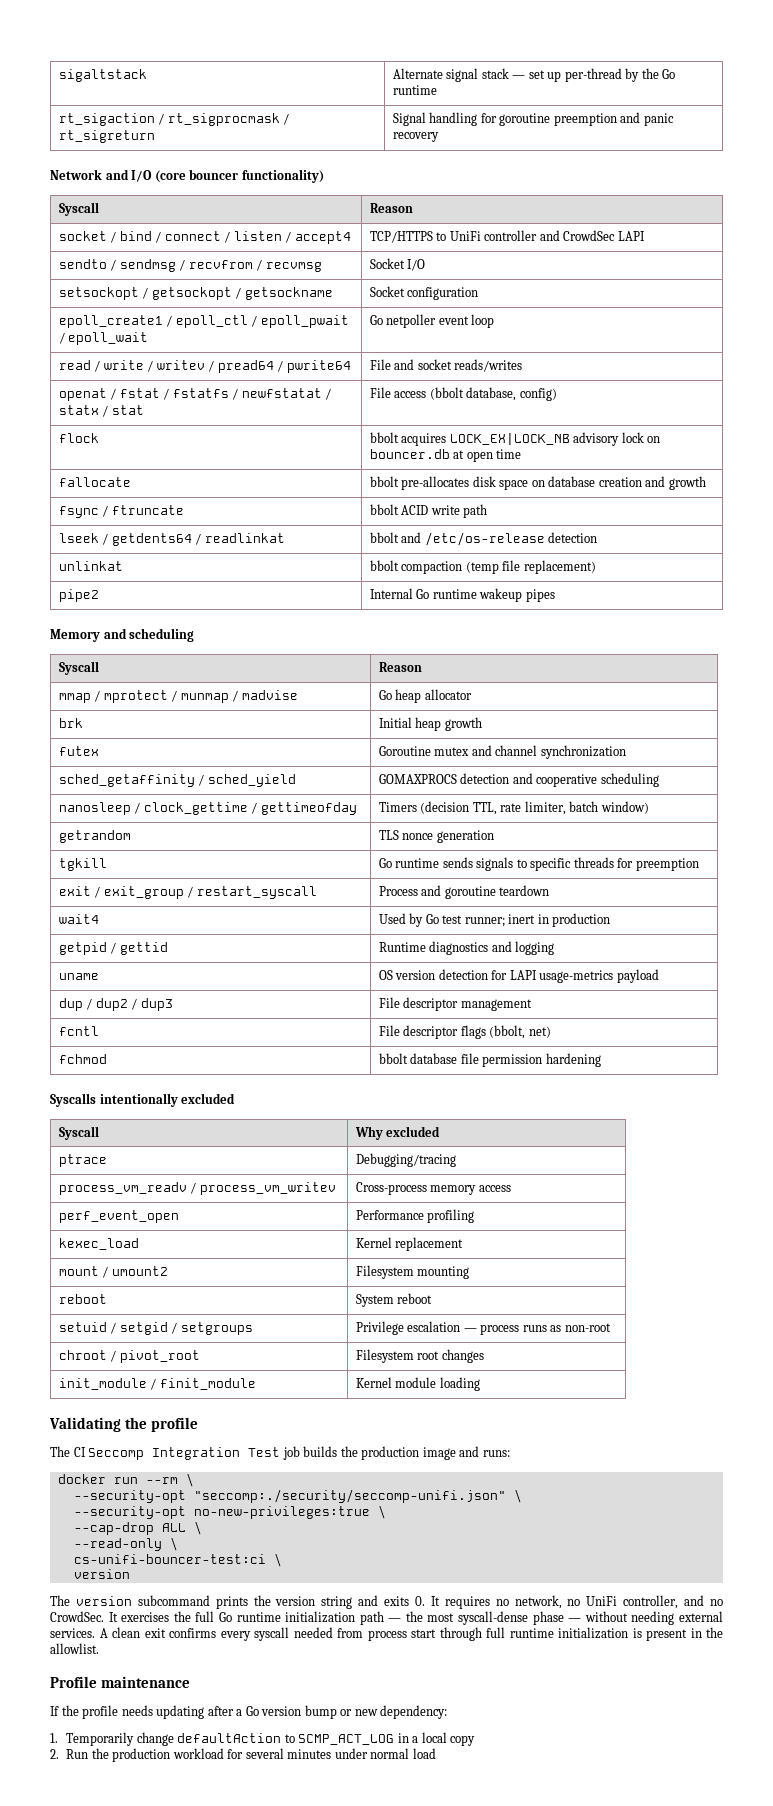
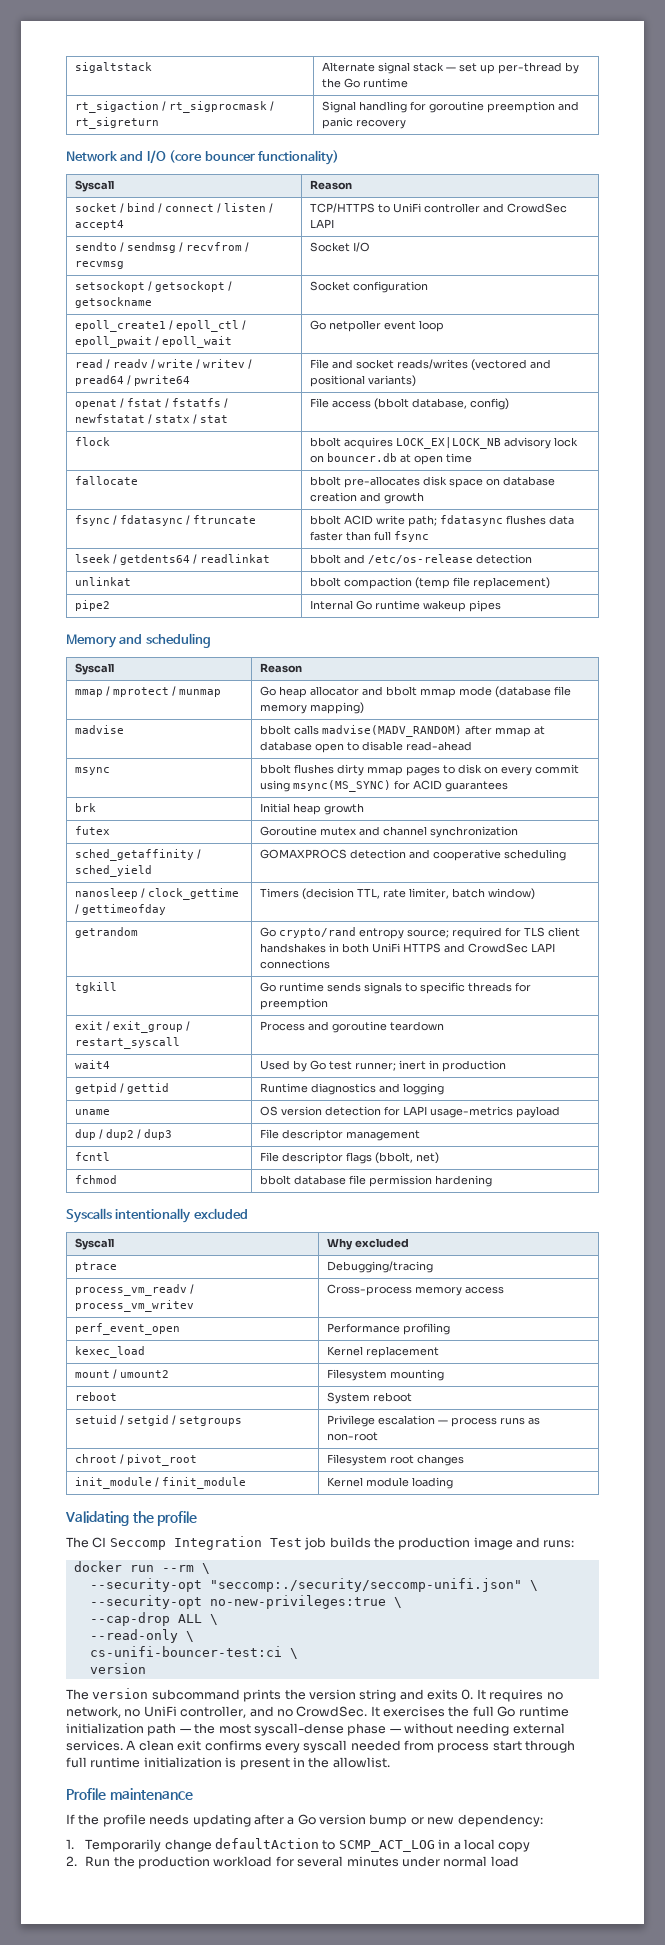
- read / write / writev / pread64 / pwrite64 | File and socket reads/writes
+ read / readv / write / writev / pread64 / pwrite64 | File and socket reads/writes (vectored and positional variants)
- fsync / ftruncate | bbolt ACID write path
+ fsync / fdatasync / ftruncate | bbolt ACID write path; fdatasync flushes data faster than full fsync
- mmap / mprotect / munmap / madvise | Go heap allocator
+ mmap / mprotect / munmap | Go heap allocator and bbolt mmap mode (database file memory mapping)
+ madvise | bbolt calls madvise(MADV_RANDOM) after mmap at database open to disable read-ahead
+ msync | bbolt flushes dirty mmap pages to disk on every commit using msync(MS_SYNC) for ACID guarantees
- getrandom | TLS nonce generation
+ getrandom | Go crypto/rand entropy source; required for TLS client handshakes in both UniFi HTTPS and CrowdSec LAPI connections

